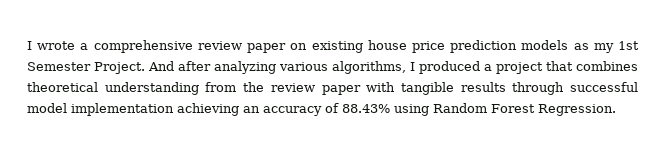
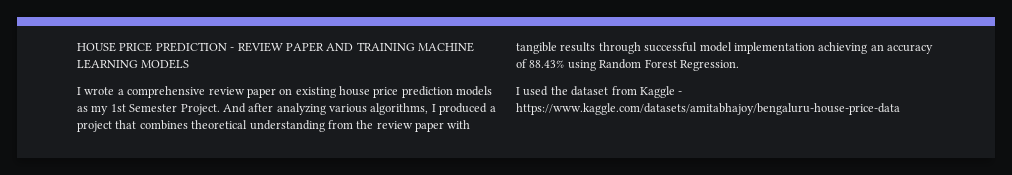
+ HOUSE PRICE PREDICTION - REVIEW PAPER AND TRAINING MACHINE LEARNING MODELS
+ I used the dataset from Kaggle - https://www.kaggle.com/datasets/amitabhajoy/bengaluru-house-price-data

